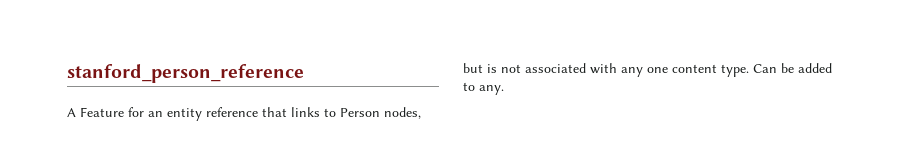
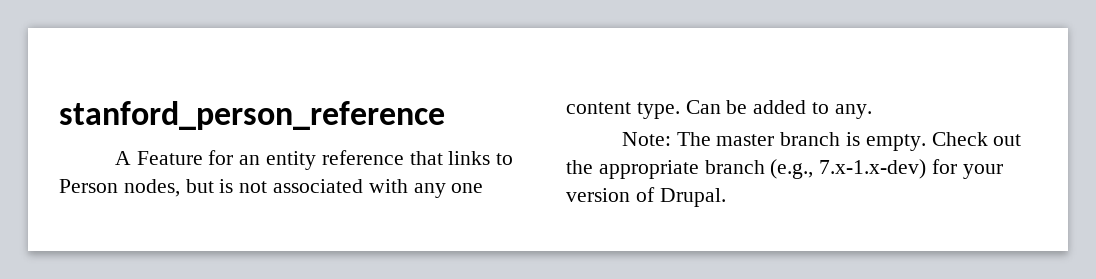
+ Note: The master branch is empty. Check out the appropriate branch (e.g., 7.x-1.x-dev) for your version of Drupal.

